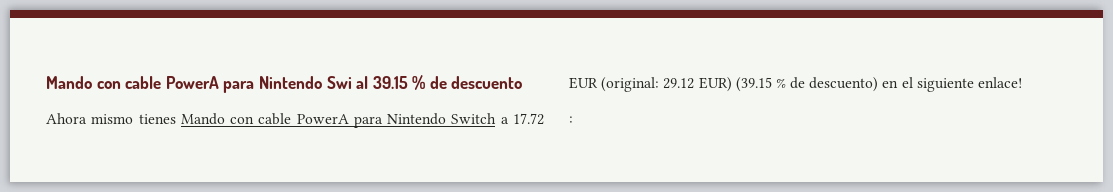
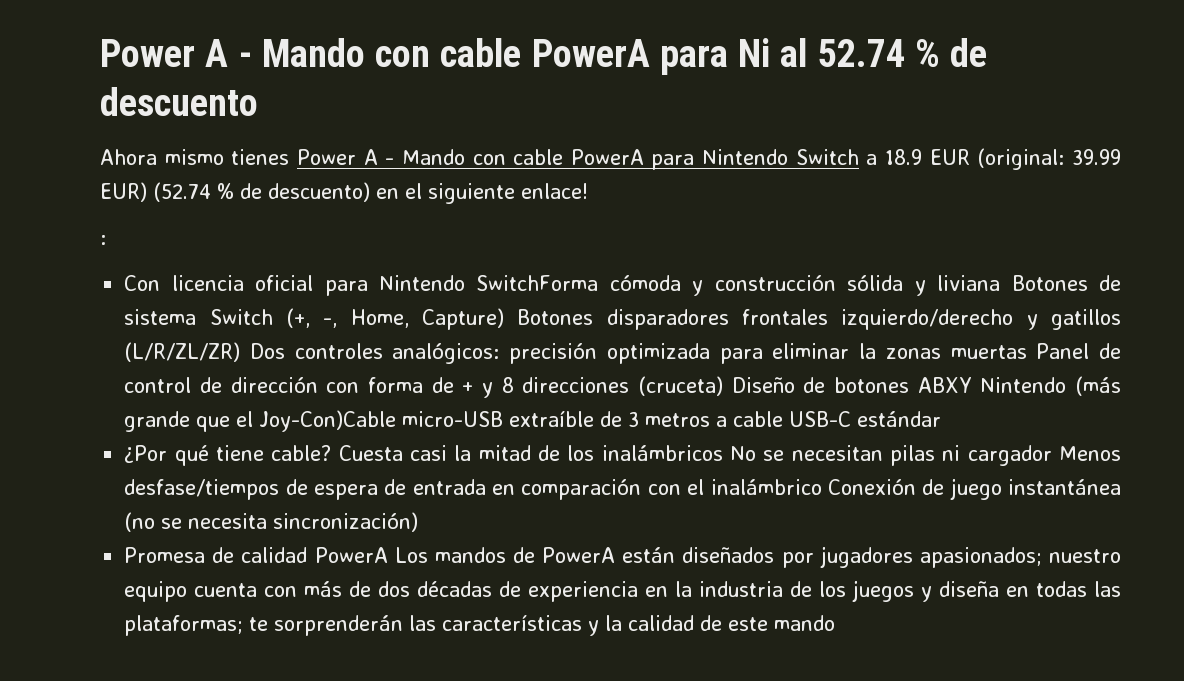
- Mando con cable PowerA para Nintendo Swi al 39.15 % de descuento
+ Power A - Mando con cable PowerA para Ni al 52.74 % de descuento
- Ahora mismo tienes Mando con cable PowerA para Nintendo Switch a 17.72 EUR (original: 29.12 EUR) (39.15 % de descuento) en el siguiente enlace!
+ Ahora mismo tienes Power A - Mando con cable PowerA para Nintendo Switch a 18.9 EUR (original: 39.99 EUR) (52.74 % de descuento) en el siguiente enlace!
+ Con licencia oficial para Nintendo SwitchForma cómoda y construcción sólida y liviana Botones de sistema Switch (+, -, Home, Capture) Botones disparadores frontales izquierdo/derecho y gatillos (L/R/ZL/ZR) Dos controles analógicos: precisión optimizada para eliminar la zonas muertas Panel de control de dirección con forma de + y 8 direcciones (cruceta) Diseño de botones ABXY Nintendo (más grande que el Joy-Con)Cable micro-USB extraíble de 3 metros a cable USB-C estándar
+ ¿Por qué tiene cable? Cuesta casi la mitad de los inalámbricos No se necesitan pilas ni cargador Menos desfase/tiempos de espera de entrada en comparación con el inalámbrico Conexión de juego instantánea (no se necesita sincronización)
+ Promesa de calidad PowerA Los mandos de PowerA están diseñados por jugadores apasionados; nuestro equipo cuenta con más de dos décadas de experiencia en la industria de los juegos y diseña en todas las plataformas; te sorprenderán las características y la calidad de este mando

